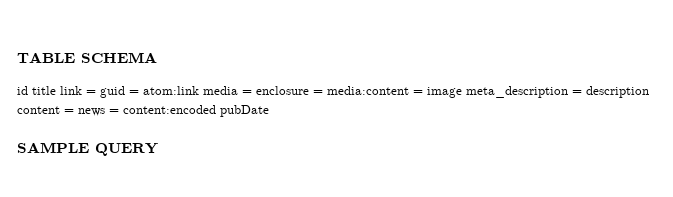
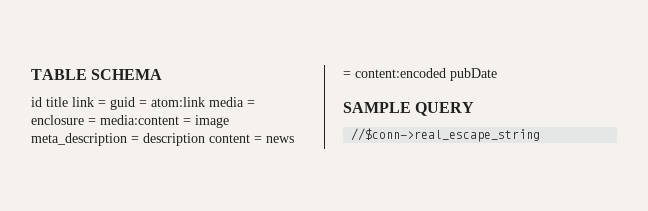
+ //$conn->real_escape_string

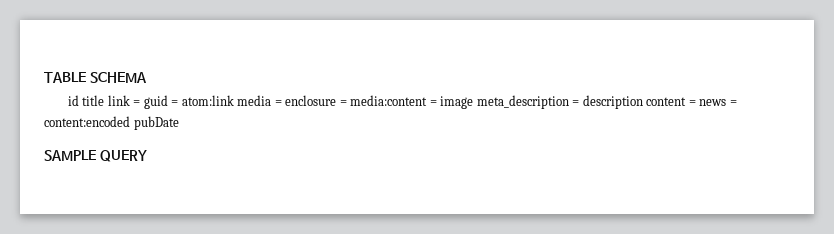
- //$conn->real_escape_string

